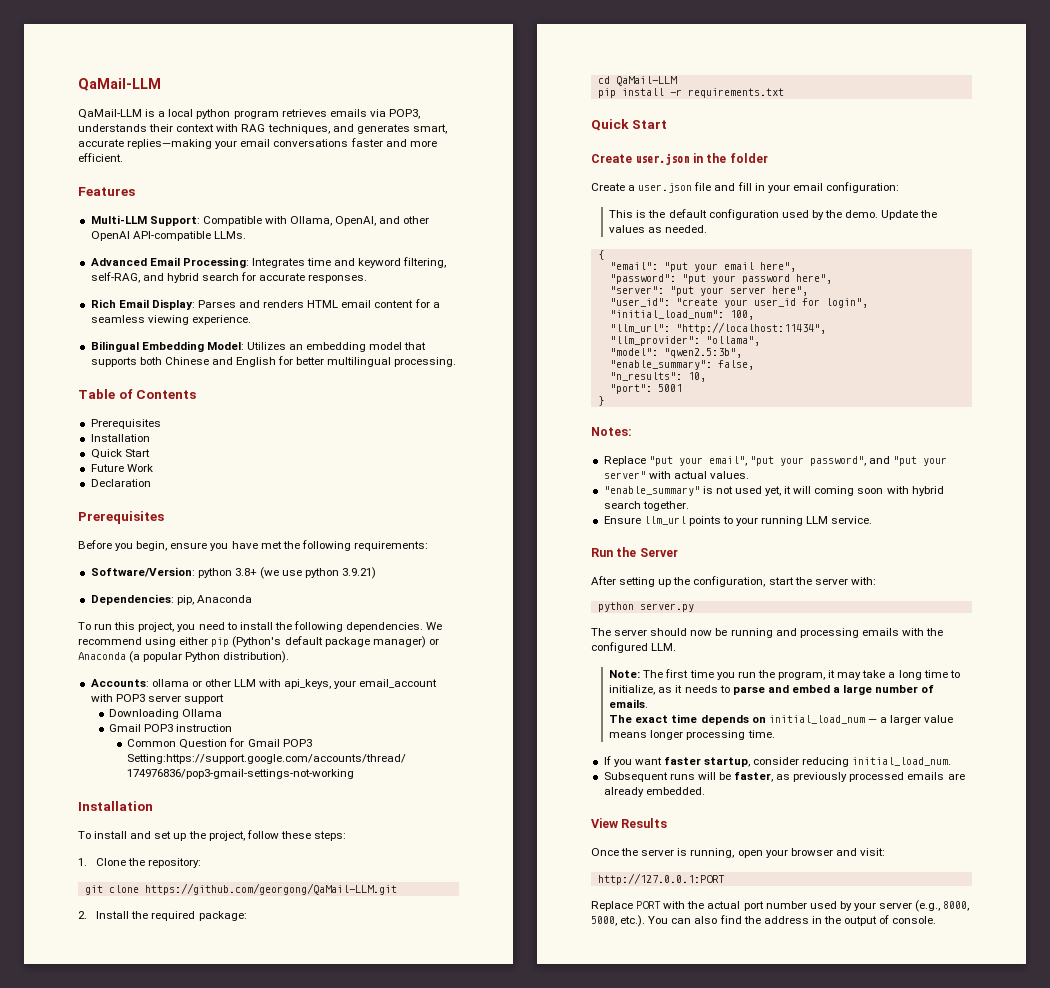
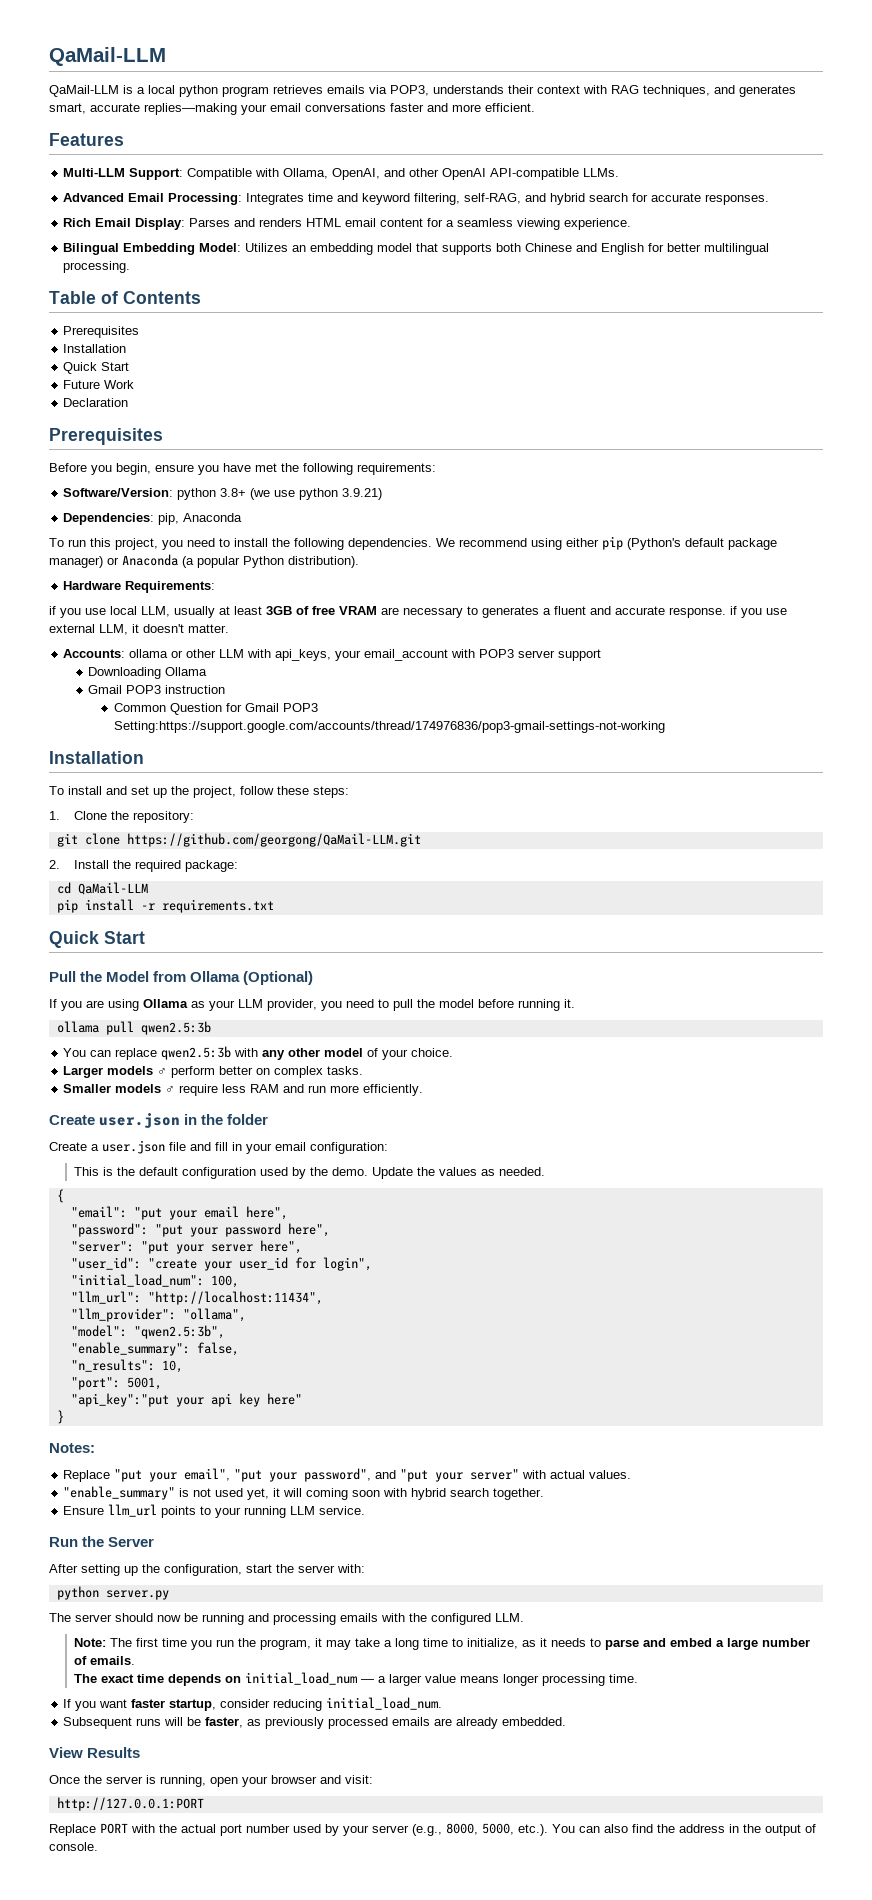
+ Hardware Requirements:
+ if you use local LLM, usually at least 3GB of free VRAM are necessary to generates a fluent and accurate response. if you use external LLM, it doesn't matter.
+ Pull the Model from Ollama (Optional)
+ If you are using Ollama as your LLM provider, you need to pull the model before running it.
+ ollama pull qwen2.5:3b
+ You can replace qwen2.5:3b with any other model of your choice.
+ Larger models ♂ perform better on complex tasks.
+ Smaller models ♂ require less RAM and run more efficiently.
- "port": 5001
+ "port": 5001,
+ "api_key":"put your api key here"

